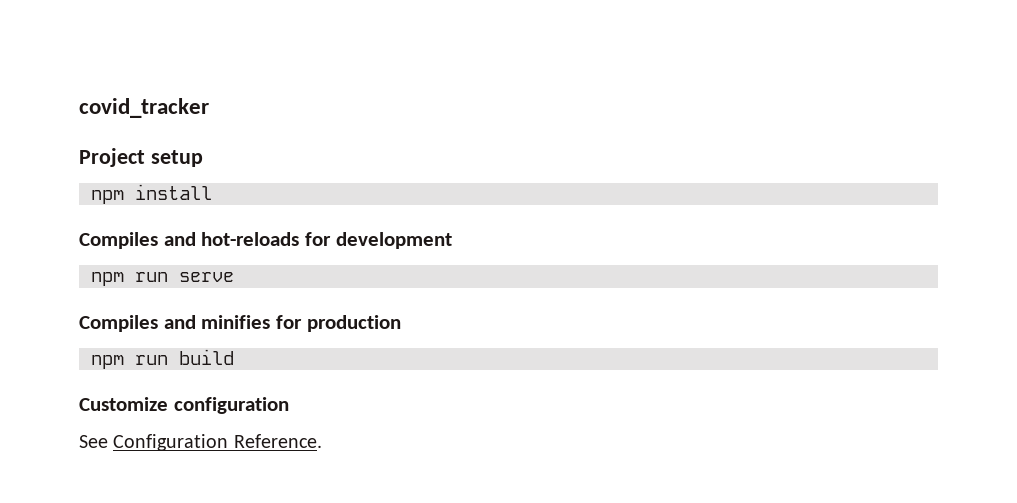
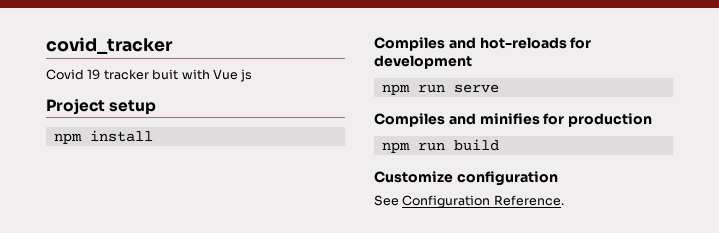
+ Covid 19 tracker buit with Vue js

